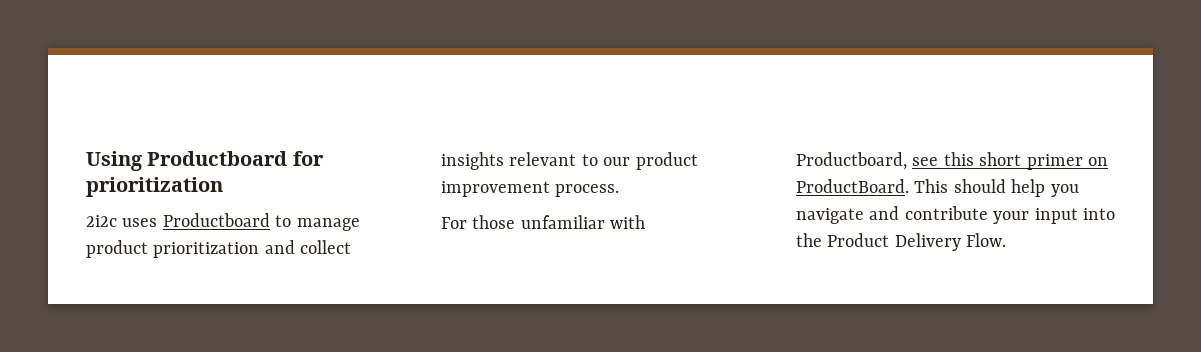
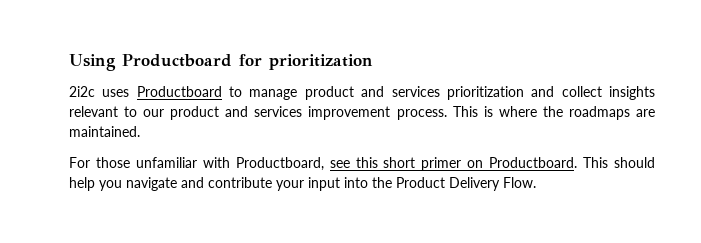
- 2i2c uses Productboard to manage product prioritization and collect insights relevant to our product improvement process.
+ 2i2c uses Productboard to manage product and services prioritization and collect insights relevant to our product and services improvement process. This is where the roadmaps are maintained.
- For those unfamiliar with Productboard, see this short primer on ProductBoard.
+ For those unfamiliar with Productboard, see this short primer on Productboard.

